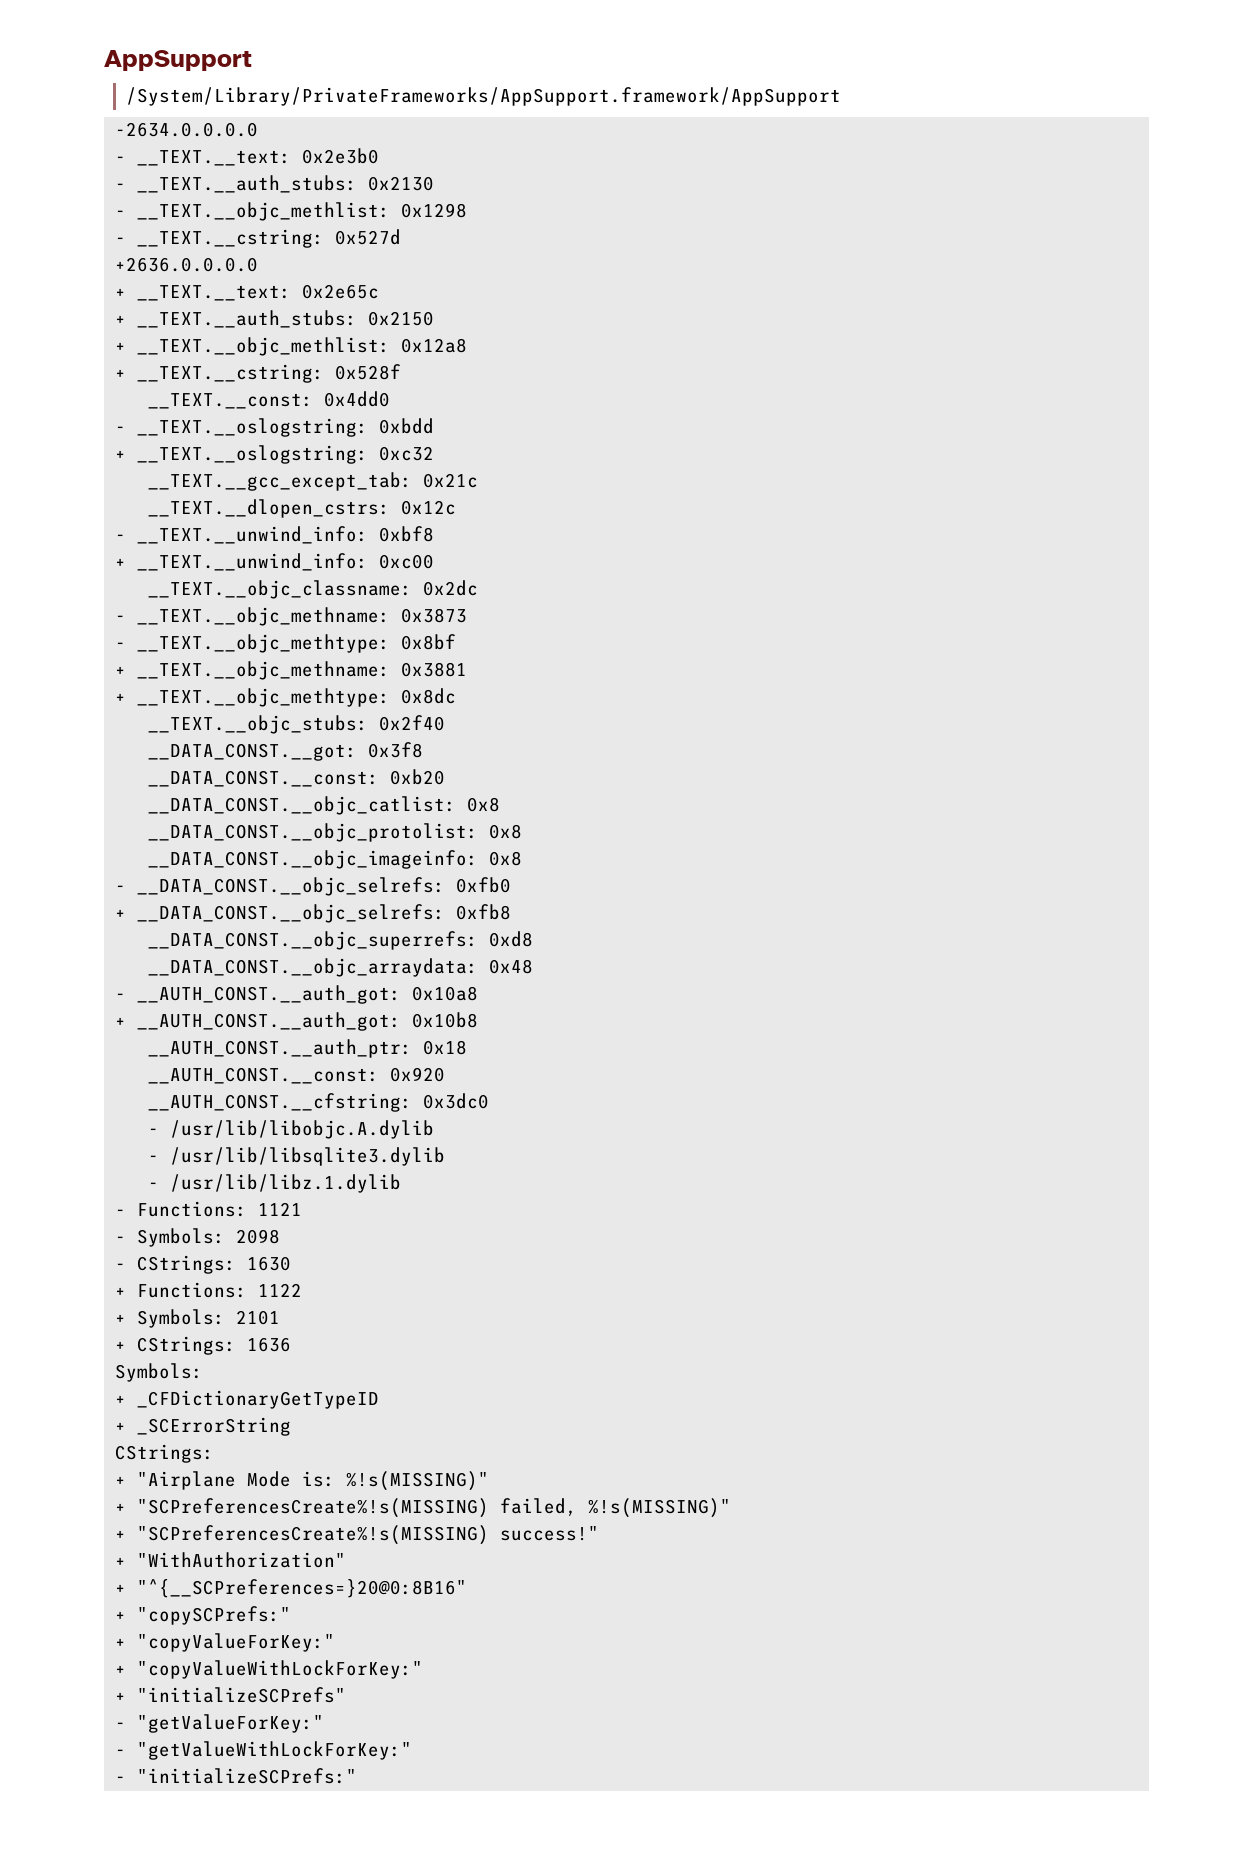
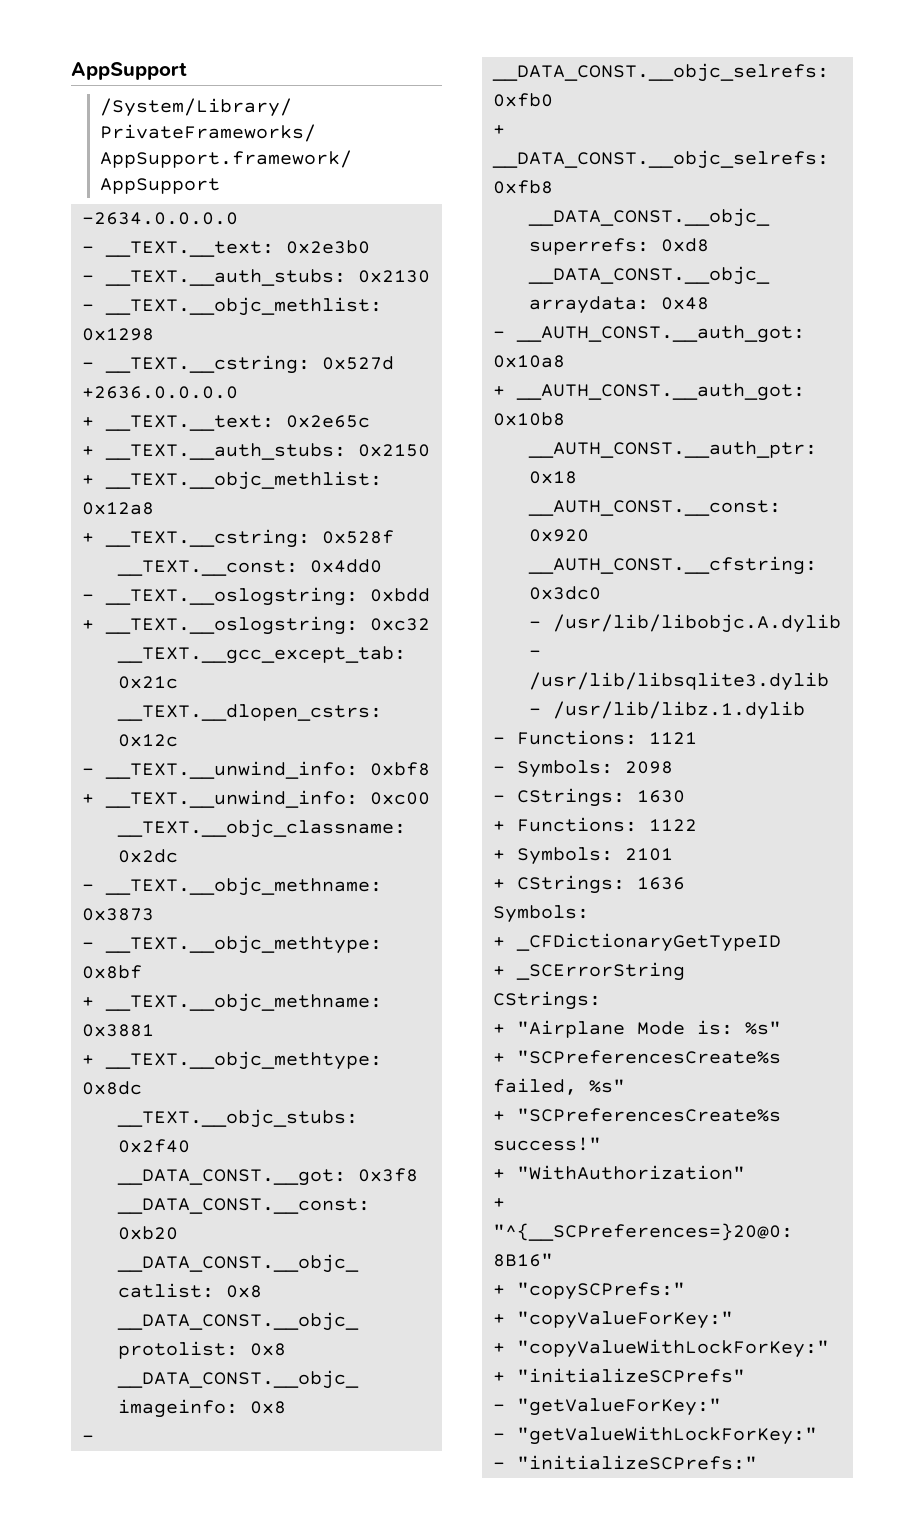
- + "Airplane Mode is: %!s(MISSING)"
- + "SCPreferencesCreate%!s(MISSING) failed, %!s(MISSING)"
- + "SCPreferencesCreate%!s(MISSING) success!"
+ + "Airplane Mode is: %s"
+ + "SCPreferencesCreate%s failed, %s"
+ + "SCPreferencesCreate%s success!"

